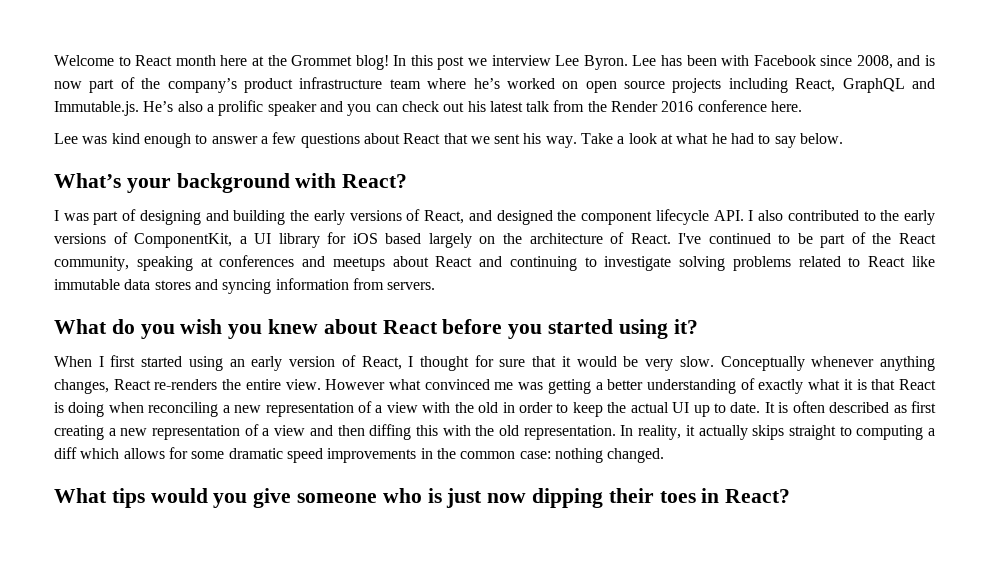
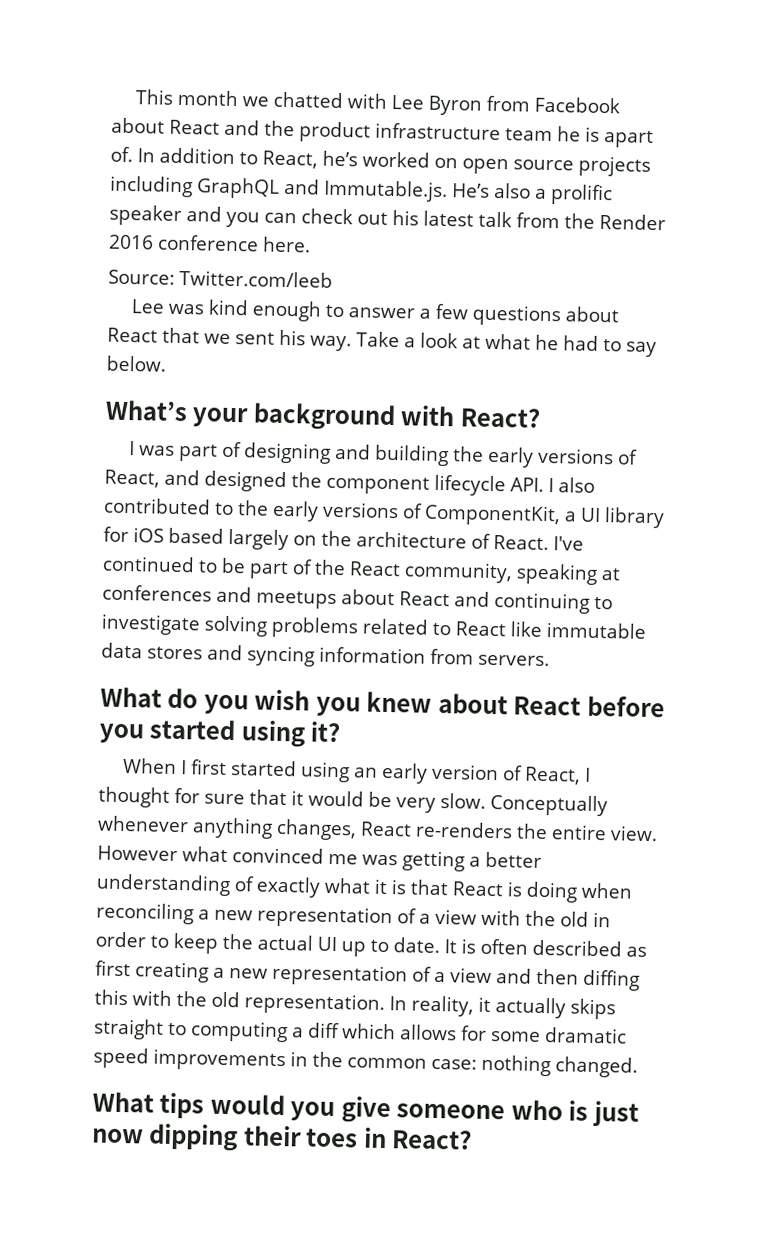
- Welcome to React month here at the Grommet blog! In this post we interview Lee Byron. Lee has been with Facebook since 2008, and is now part of the company’s product infrastructure team where he’s worked on open source projects including React, GraphQL and Immutable.js. He’s also a prolific speaker and you can check out his latest talk from the Render 2016 conference here.
+ This month we chatted with Lee Byron from Facebook about React and the product infrastructure team he is apart of. In addition to React, he’s worked on open source projects including GraphQL and Immutable.js. He’s also a prolific speaker and you can check out his latest talk from the Render 2016 conference here.
+ Source: Twitter.com/leeb

